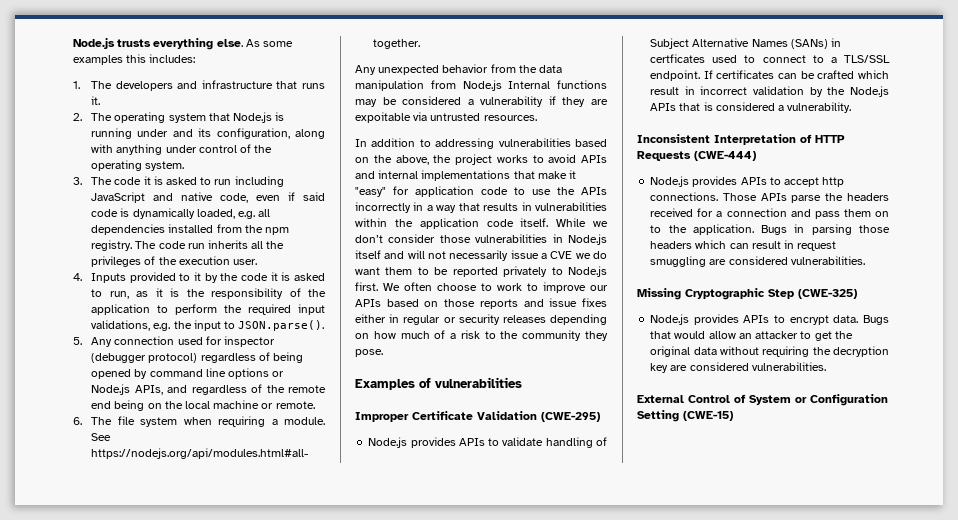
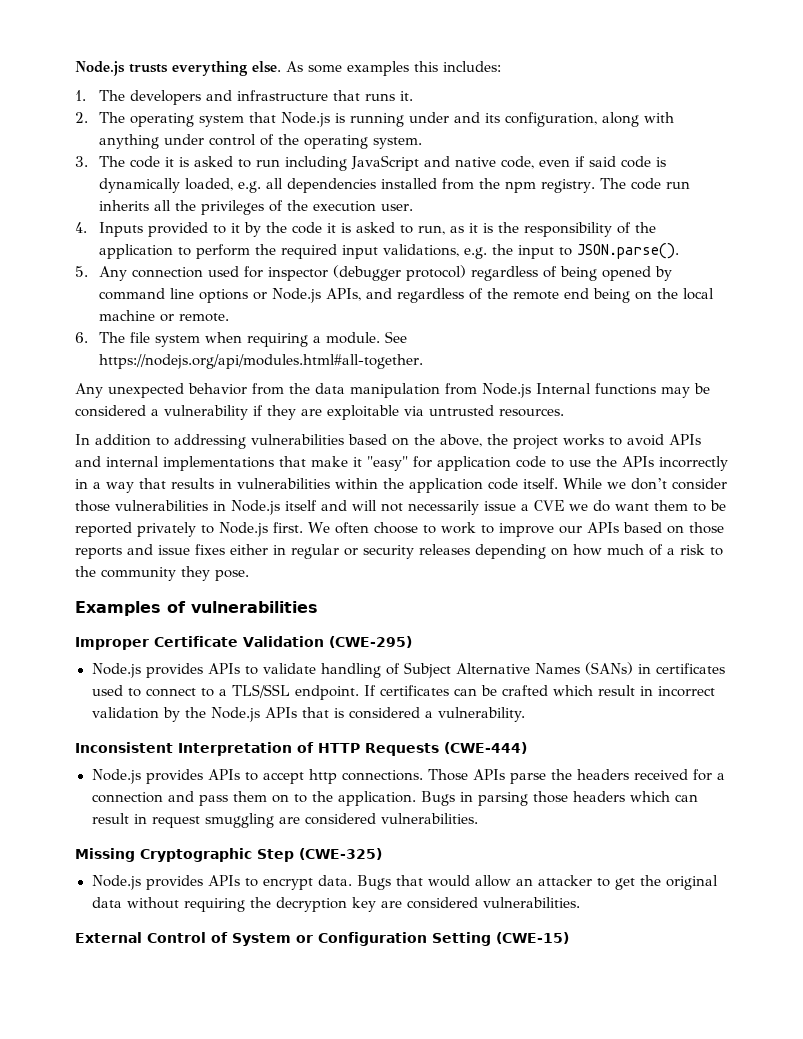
- Any unexpected behavior from the data manipulation from Node.js Internal functions may be considered a vulnerability if they are expoitable via untrusted resources.
+ Any unexpected behavior from the data manipulation from Node.js Internal functions may be considered a vulnerability if they are exploitable via untrusted resources.
- Node.js provides APIs to validate handling of Subject Alternative Names (SANs) in certficates used to connect to a TLS/SSL endpoint.
+ Node.js provides APIs to validate handling of Subject Alternative Names (SANs) in certificates used to connect to a TLS/SSL endpoint.

